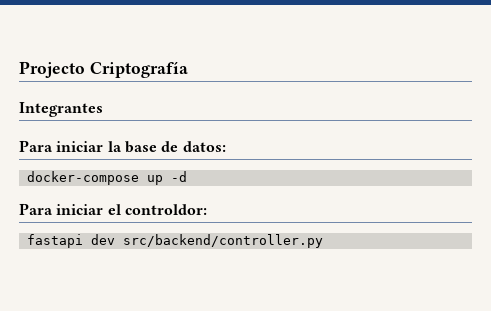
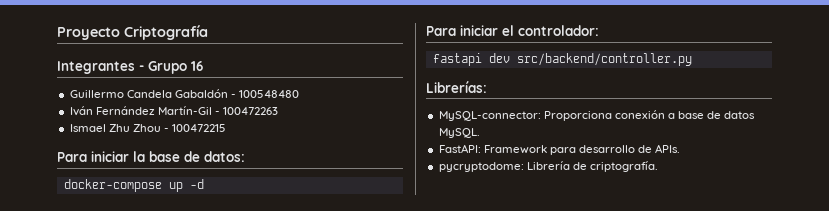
- Projecto Criptografía
+ Proyecto Criptografía
- Integrantes
+ Integrantes - Grupo 16
+ Guillermo Candela Gabaldón - 100548480
+ Iván Fernández Martín-Gil - 100472263
+ Ismael Zhu Zhou - 100472215
- Para iniciar el controldor:
+ Para iniciar el controlador:
+ Librerías:
+ MySQL-connector: Proporciona conexión a base de datos MySQL.
+ FastAPI: Framework para desarrollo de APIs.
+ pycryptodome: Librería de criptografía.

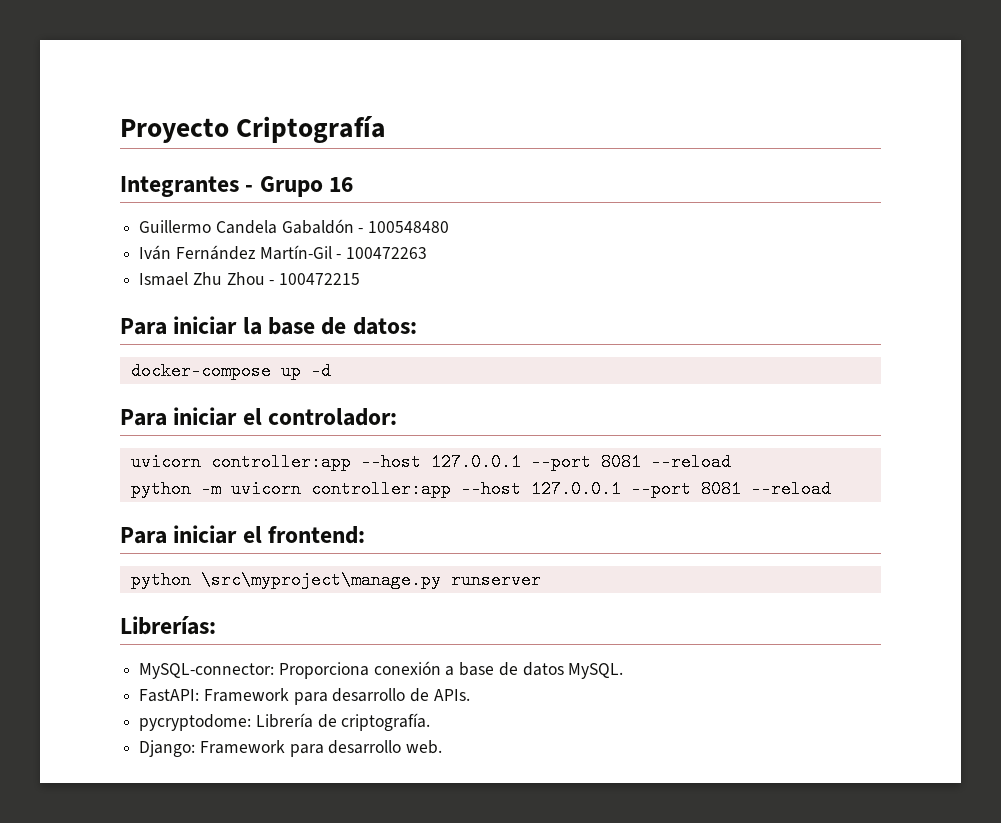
  Para iniciar el controlador:
- fastapi dev src/backend/controller.py
+ uvicorn controller:app --host 127.0.0.1 --port 8081 --reload
+ python -m uvicorn controller:app --host 127.0.0.1 --port 8081 --reload
+ Para iniciar el frontend:
+ python \src\myproject\manage.py runserver
+ Django: Framework para desarrollo web.

